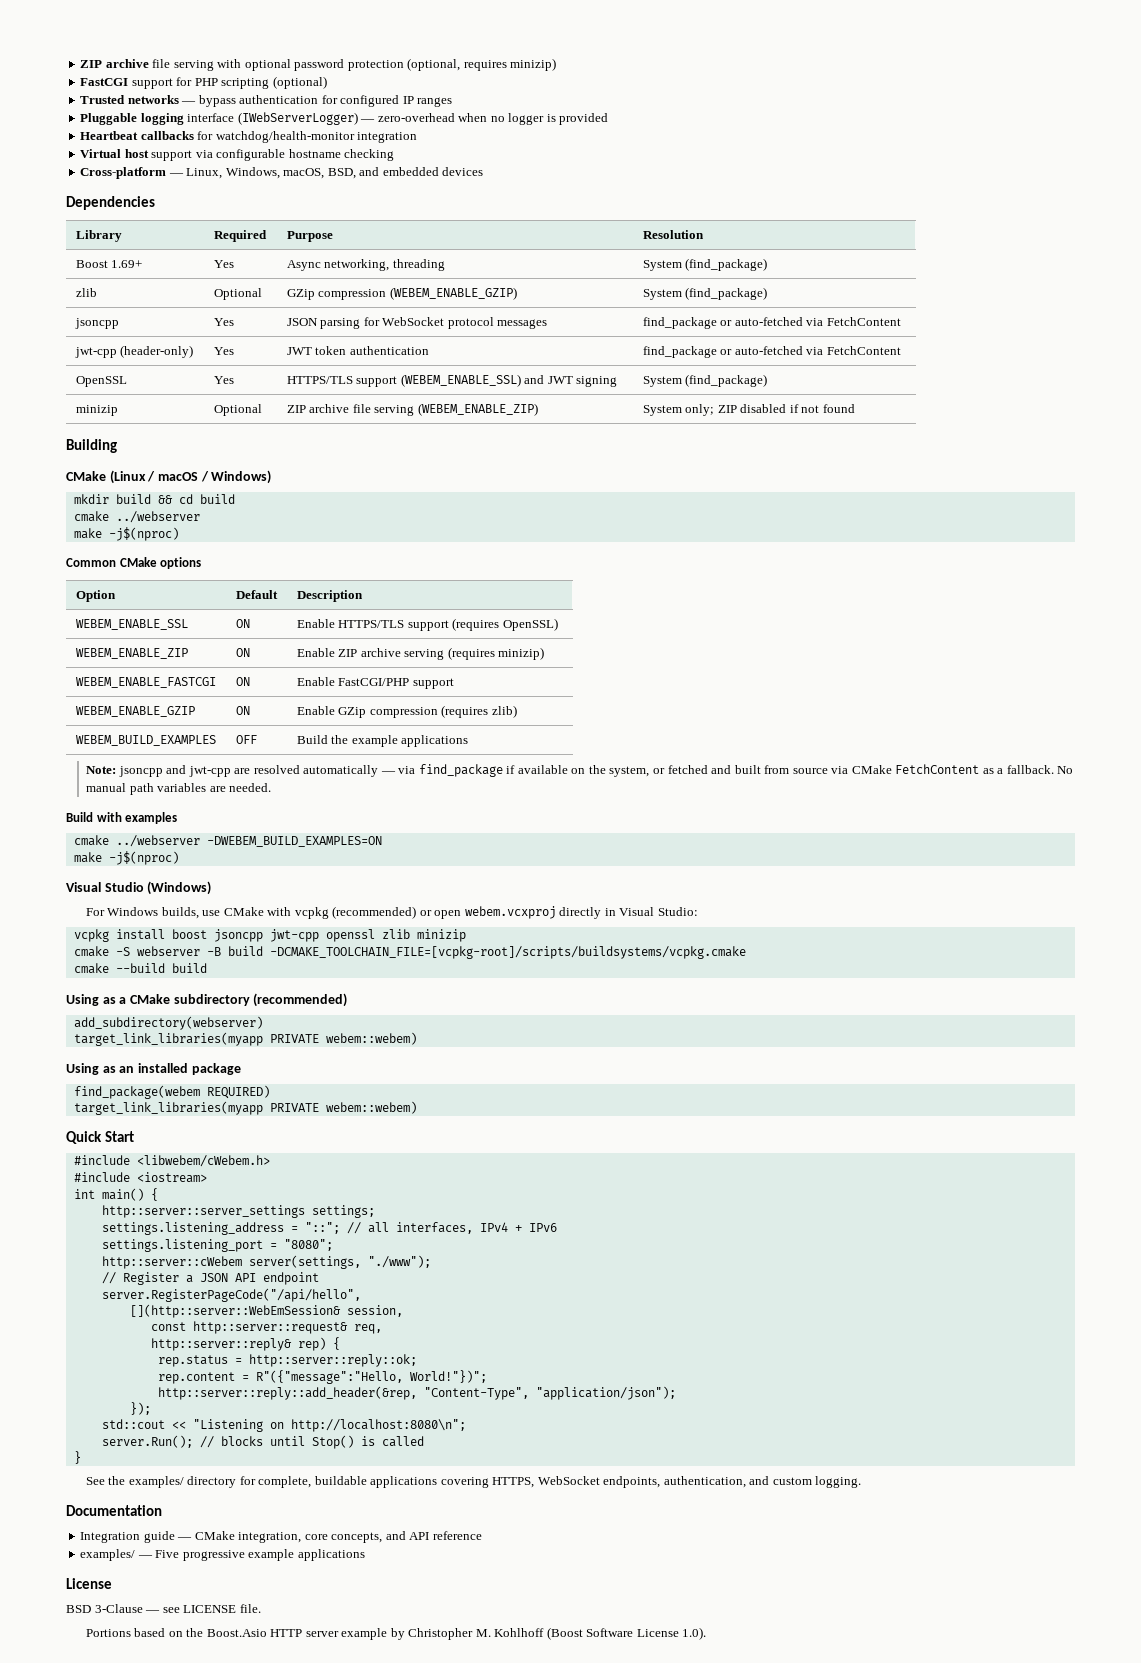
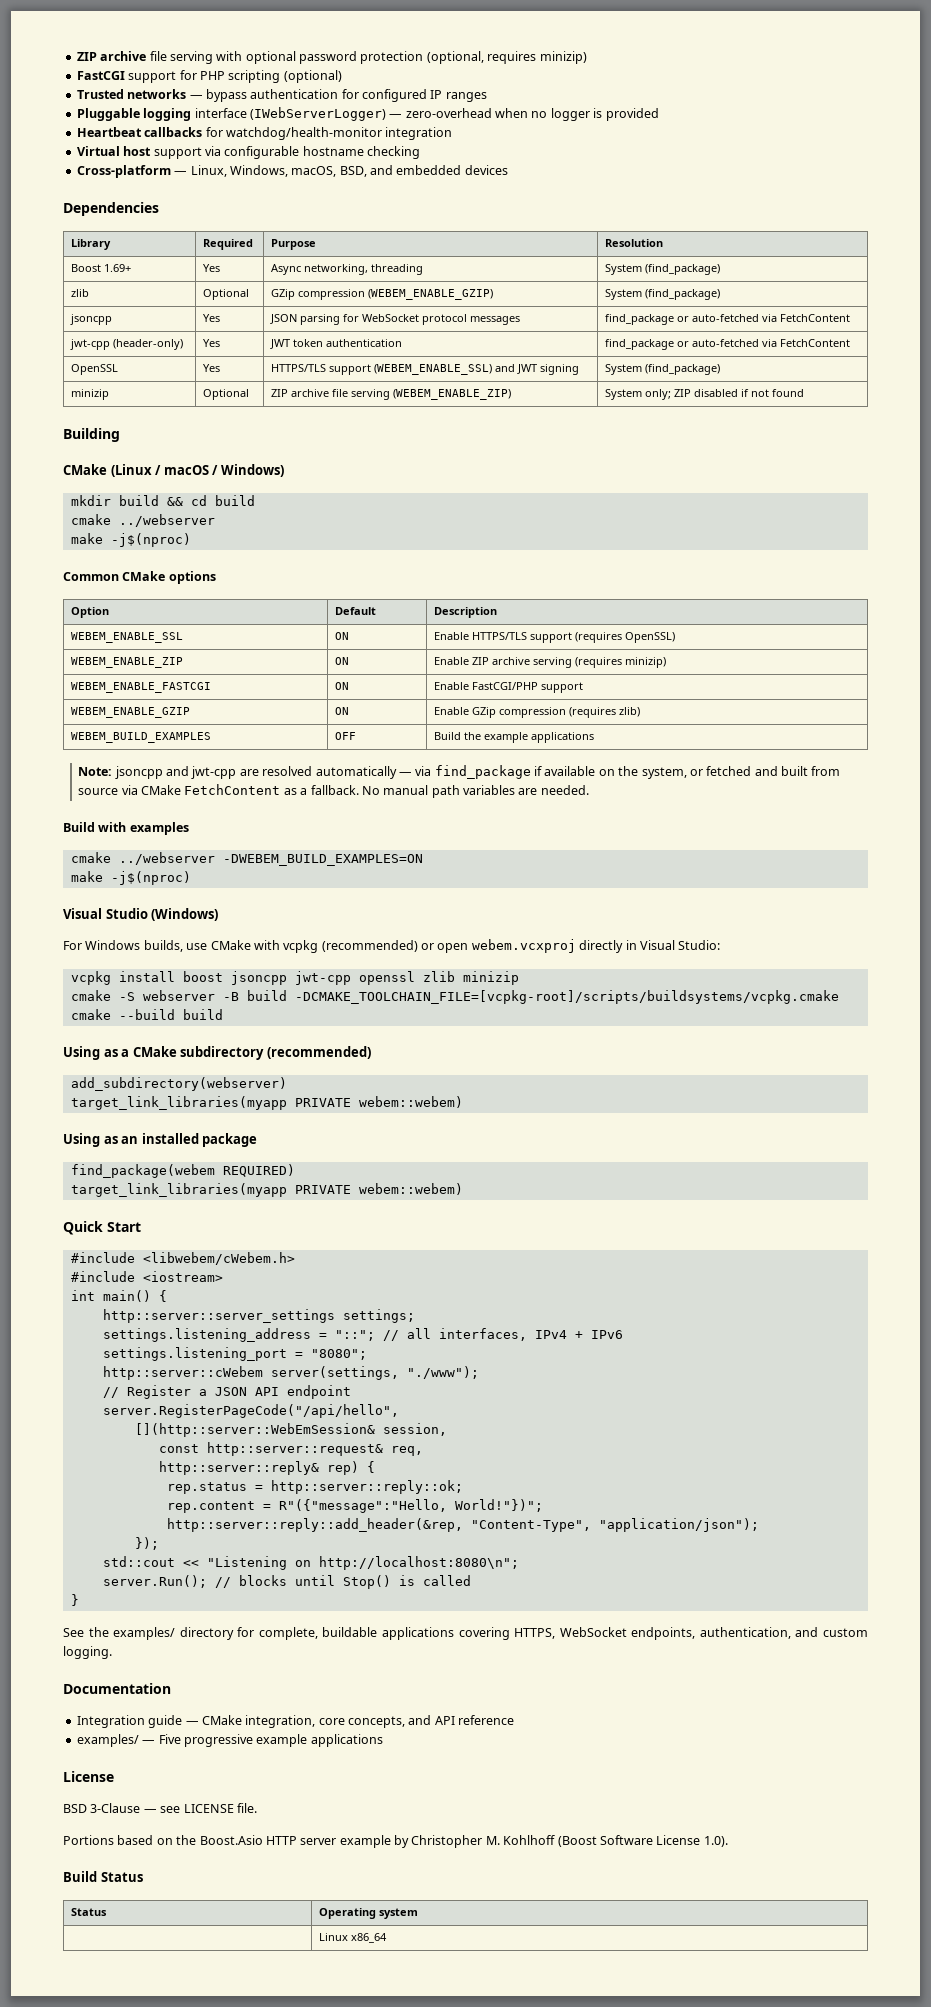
+ Build Status
+ Status | Operating system
+ | Linux x86_64

